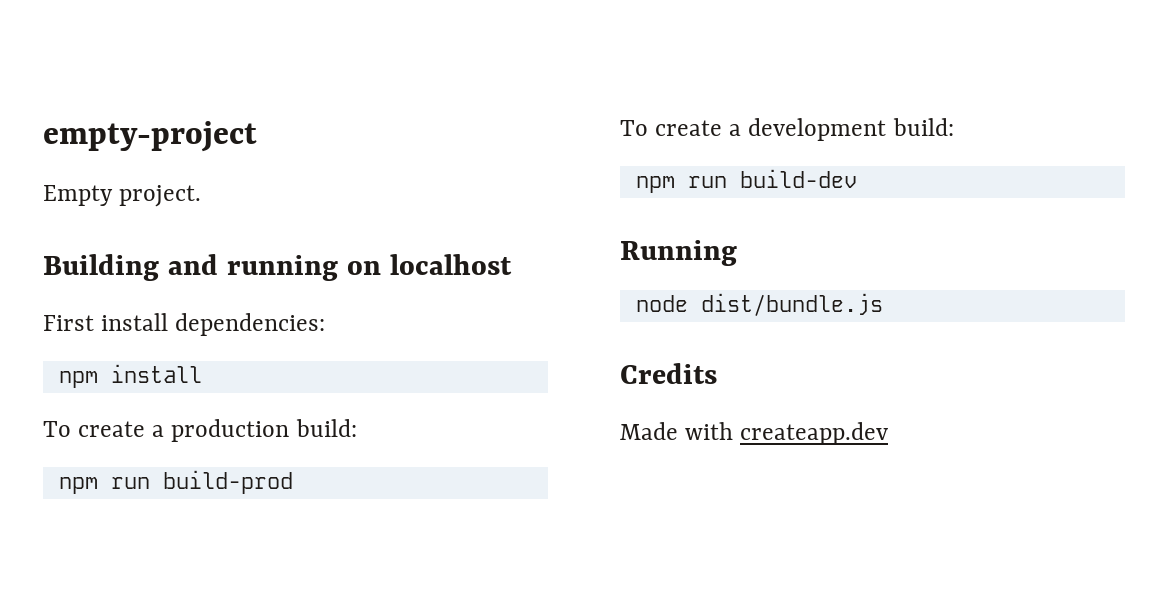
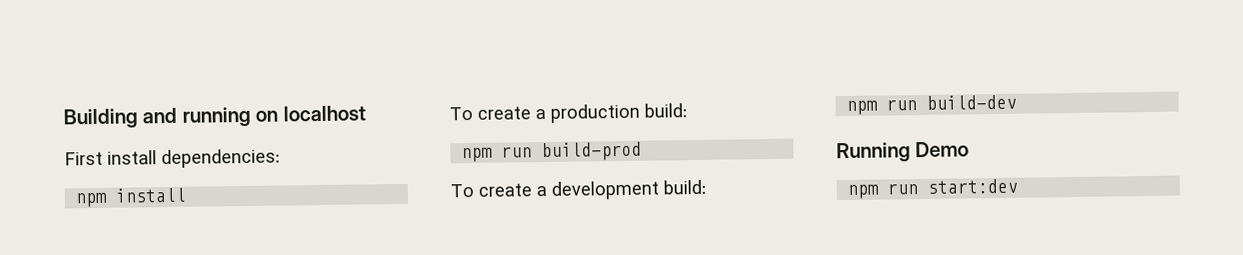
- empty-project
- Empty project.
- Running
- node dist/bundle.js
- Credits
- Made with createapp.dev
+ Running Demo
+ npm run start:dev

